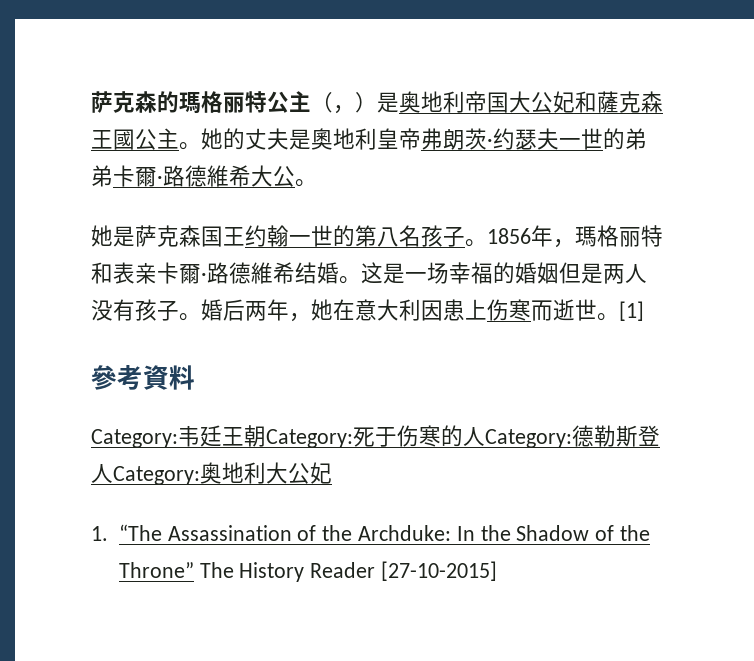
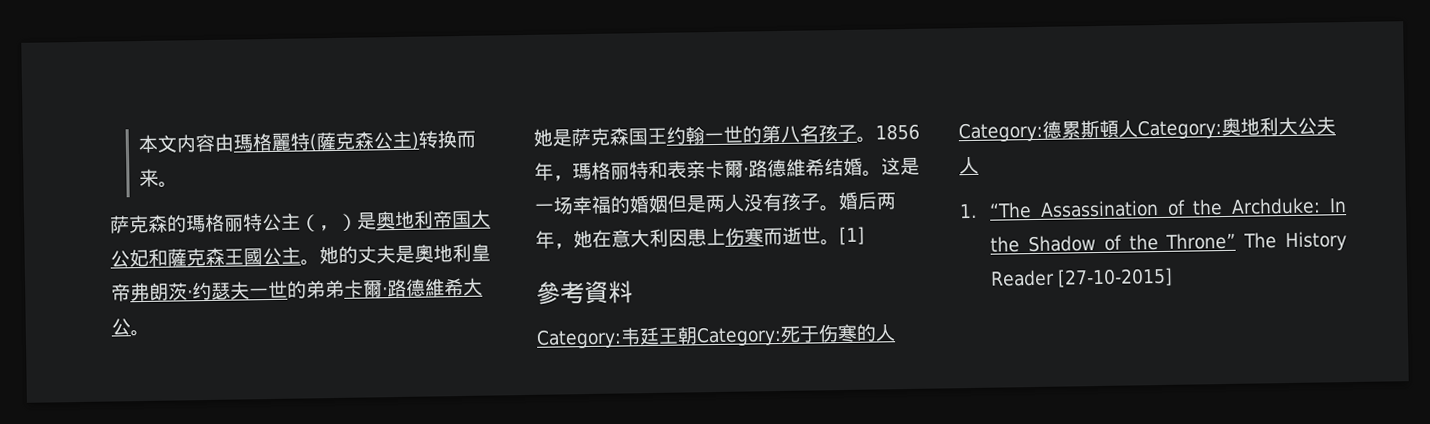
+ 本文内容由瑪格麗特(薩克森公主)转换而来。
- Category:韦廷王朝Category:死于伤寒的人Category:德勒斯登人Category:奥地利大公妃
+ Category:韦廷王朝Category:死于伤寒的人Category:德累斯頓人Category:奥地利大公夫人

